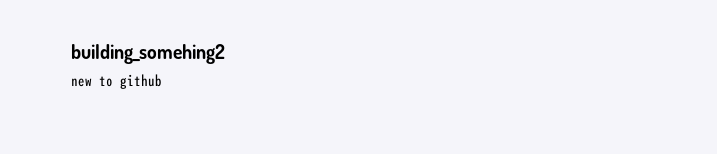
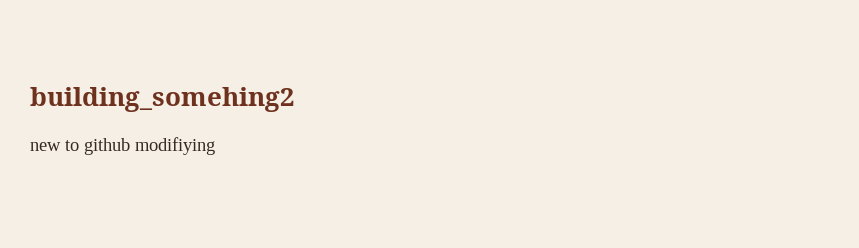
- new to github
+ new to github modifiying

